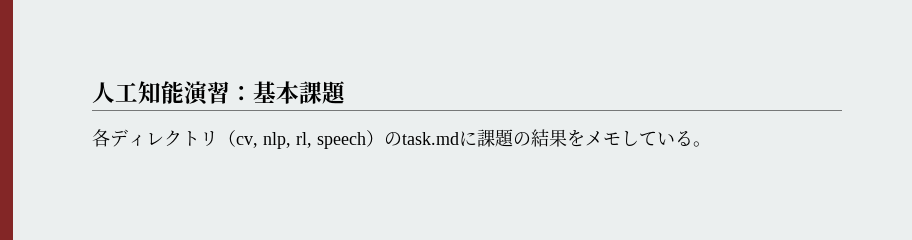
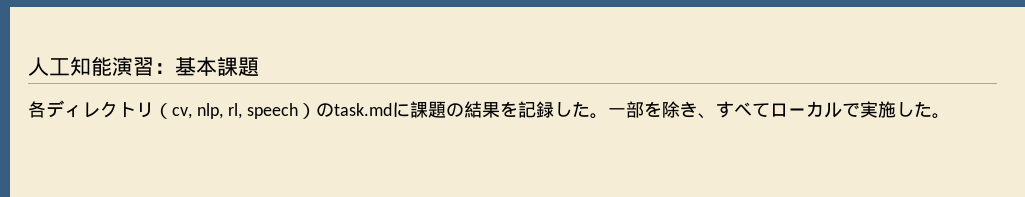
- 各ディレクトリ（cv, nlp, rl, speech）のtask.mdに課題の結果をメモしている。
+ 各ディレクトリ（cv, nlp, rl, speech）のtask.mdに課題の結果を記録した。一部を除き、すべてローカルで実施した。

